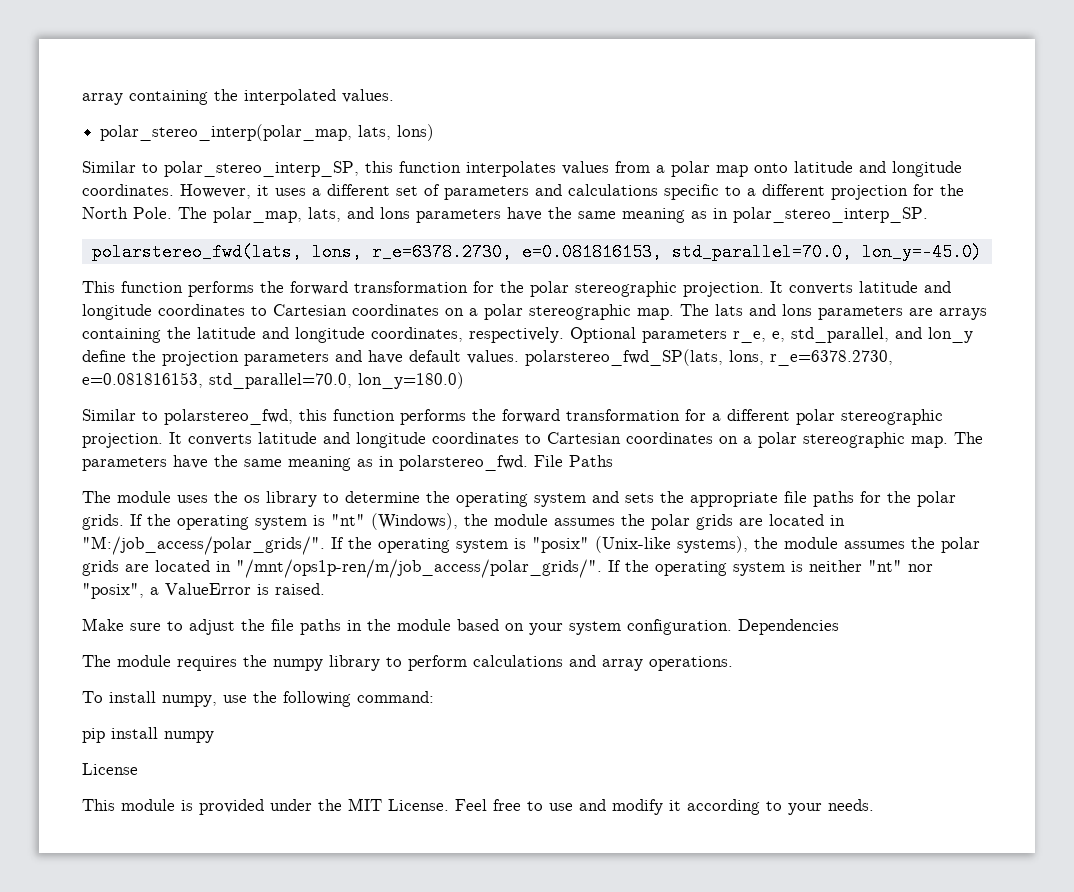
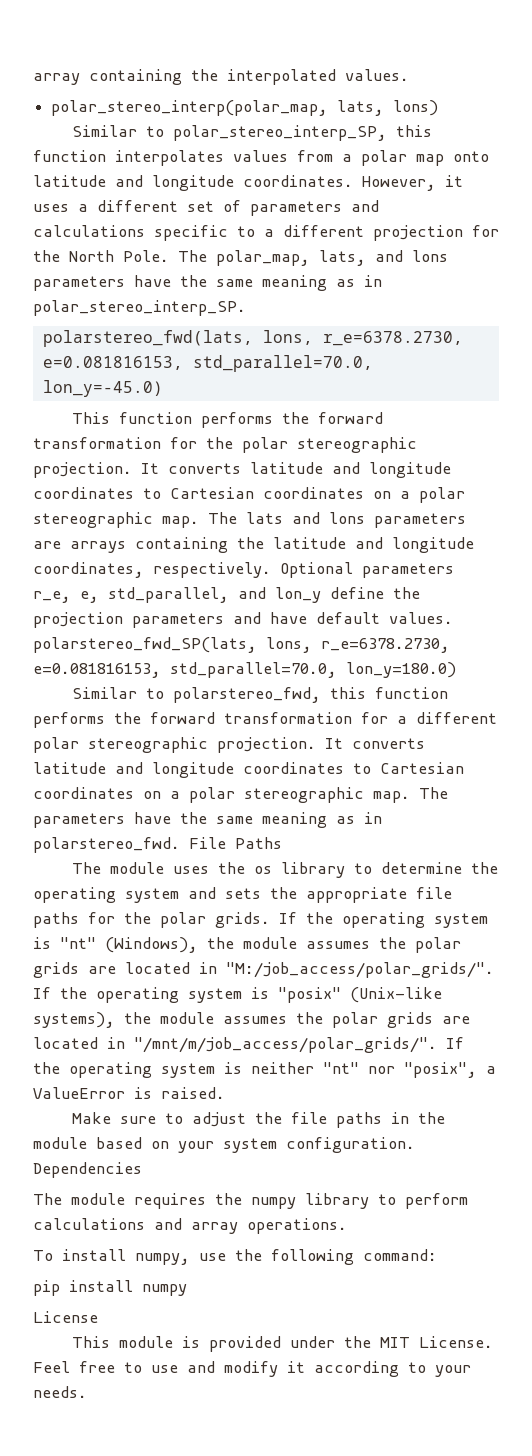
- If the operating system is "posix" (Unix-like systems), the module assumes the polar grids are located in "/mnt/ops1p-ren/m/job_access/polar_grids/".
+ If the operating system is "posix" (Unix-like systems), the module assumes the polar grids are located in "/mnt/m/job_access/polar_grids/".

